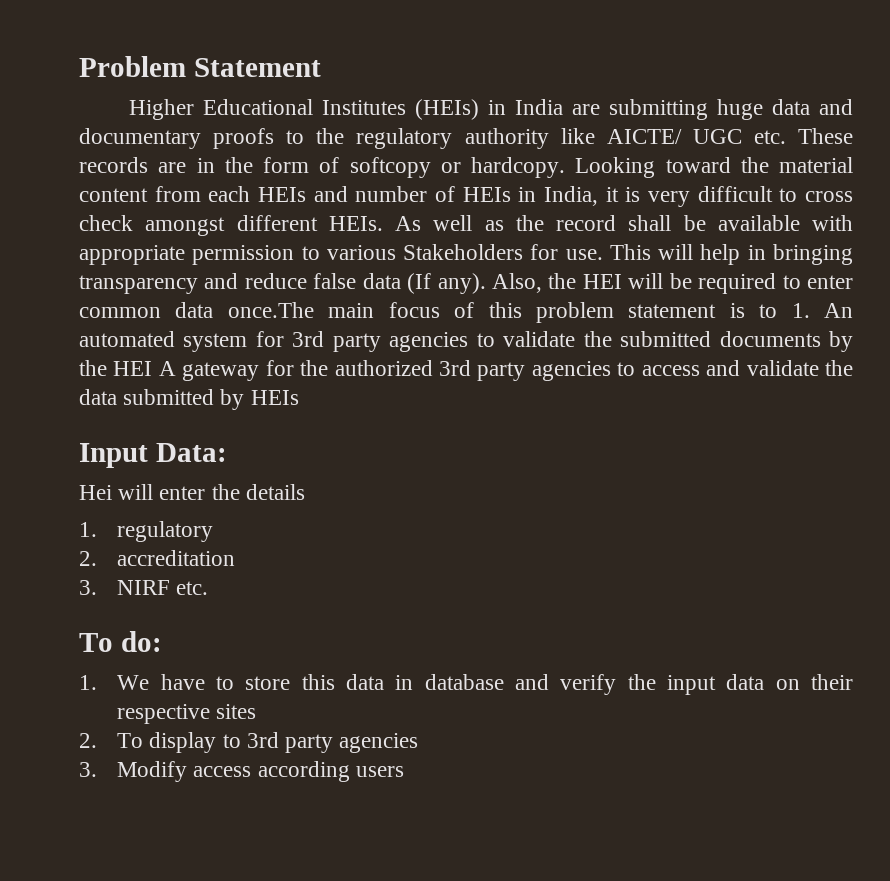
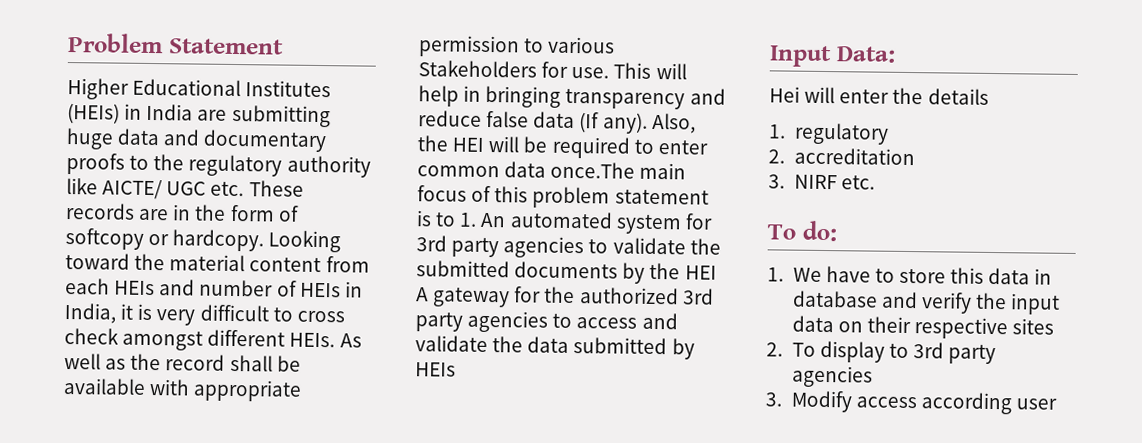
- 3. Modify access according users
+ 3. Modify access according user

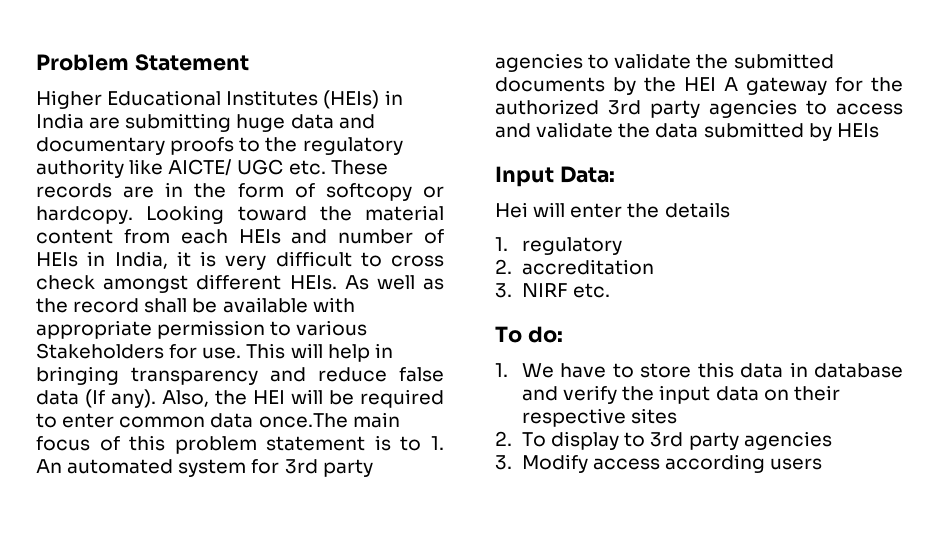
- 3. Modify access according user
+ 3. Modify access according users

